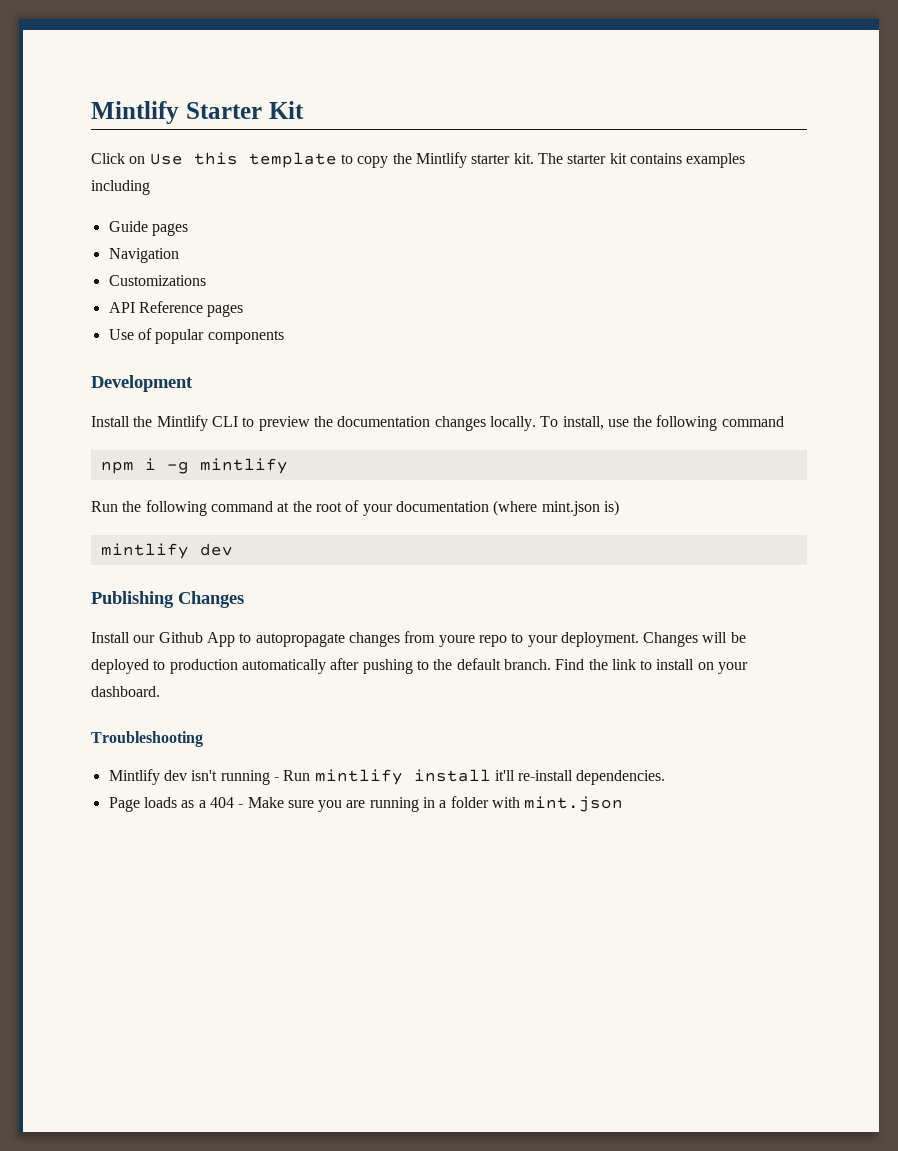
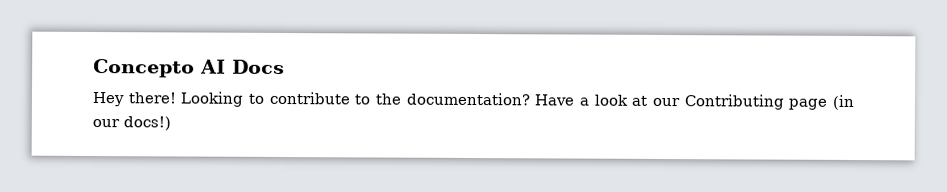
- Mintlify Starter Kit
- Click on Use this template to copy the Mintlify starter kit. The starter kit contains examples including
- Guide pages
- Navigation
- Customizations
- API Reference pages
- Use of popular components
- Development
- Install the Mintlify CLI to preview the documentation changes locally. To install, use the following command
- npm i -g mintlify
- Run the following command at the root of your documentation (where mint.json is)
- mintlify dev
- Publishing Changes
- Install our Github App to autopropagate changes from youre repo to your deployment. Changes will be deployed to production automatically after pushing to the default branch. Find the link to install on your dashboard.
- Troubleshooting
- Mintlify dev isn't running - Run mintlify install it'll re-install dependencies.
- Page loads as a 404 - Make sure you are running in a folder with mint.json
+ Concepto AI Docs
+ Hey there! Looking to contribute to the documentation? Have a look at our Contributing page (in our docs!)

